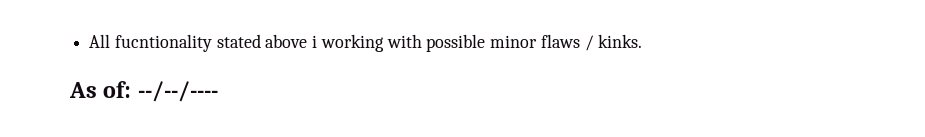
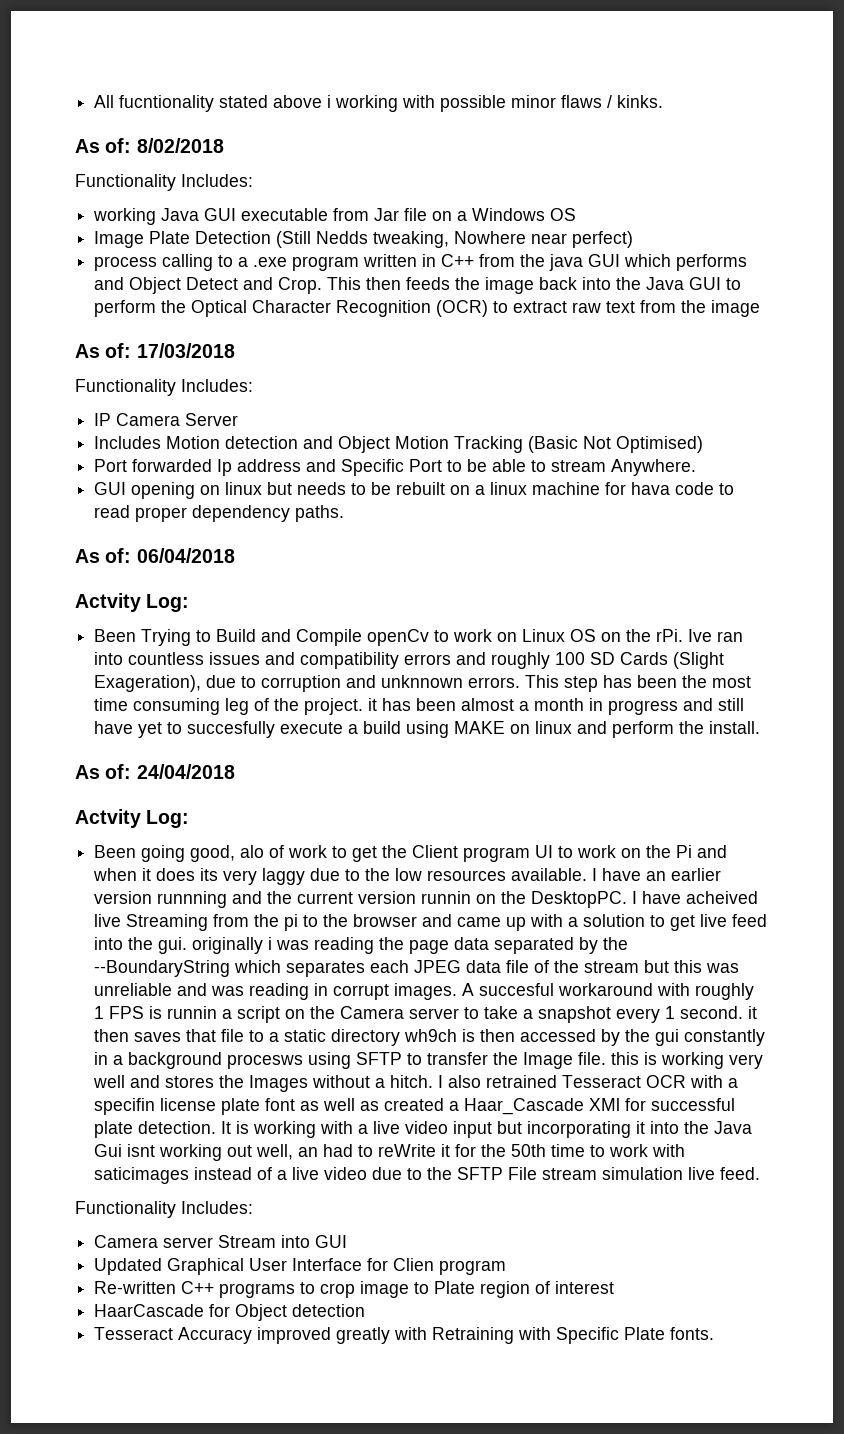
- As of: --/--/----
+ As of: 8/02/2018
+ Functionality Includes:
+ working Java GUI executable from Jar file on a Windows OS
+ Image Plate Detection (Still Nedds tweaking, Nowhere near perfect)
+ process calling to a .exe program written in C++ from the java GUI which performs and Object Detect and Crop. This then feeds the image back into the Java GUI to perform the Optical Character Recognition (OCR) to extract raw text from the image
+ As of: 17/03/2018
+ Functionality Includes:
+ IP Camera Server
+ Includes Motion detection and Object Motion Tracking (Basic Not Optimised)
+ Port forwarded Ip address and Specific Port to be able to stream Anywhere.
+ GUI opening on linux but needs to be rebuilt on a linux machine for hava code to read proper dependency paths.
+ As of: 06/04/2018
+ Actvity Log:
+ Been Trying to Build and Compile openCv to work on Linux OS on the rPi. Ive ran into countless issues and compatibility errors and roughly 100 SD Cards (Slight Exageration), due to corruption and unknnown errors. This step has been the most time consuming leg of the project. it has been almost a month in progress and still have yet to succesfully execute a build using MAKE on linux and perform the install.
+ As of: 24/04/2018
+ Actvity Log:
+ Been going good, alo of work to get the Client program UI to work on the Pi and when it does its very laggy due to the low resources available. I have an earlier version runnning and the current version runnin on the DesktopPC. I have acheived live Streaming from the pi to the browser and came up with a solution to get live feed into the gui. originally i was reading the page data separated by the --BoundaryString which separates each JPEG data file of the stream but this was unreliable and was reading in corrupt images. A succesful workaround with roughly 1 FPS is runnin a script on the Camera server to take a snapshot every 1 second. it then saves that file to a static directory wh9ch is then accessed by the gui constantly in a background procesws using SFTP to transfer the Image file. this is working very well and stores the Images without a hitch. I also retrained Tesseract OCR with a specifin license plate font as well as created a Haar_Cascade XMl for successful plate detection. It is working with a live video input but incorporating it into the Java Gui isnt working out well, an had to reWrite it for the 50th time to work with saticimages instead of a live video due to the SFTP File stream simulation live feed.
+ Functionality Includes:
+ Camera server Stream into GUI
+ Updated Graphical User Interface for Clien program
+ Re-written C++ programs to crop image to Plate region of interest
+ HaarCascade for Object detection
+ Tesseract Accuracy improved greatly with Retraining with Specific Plate fonts.

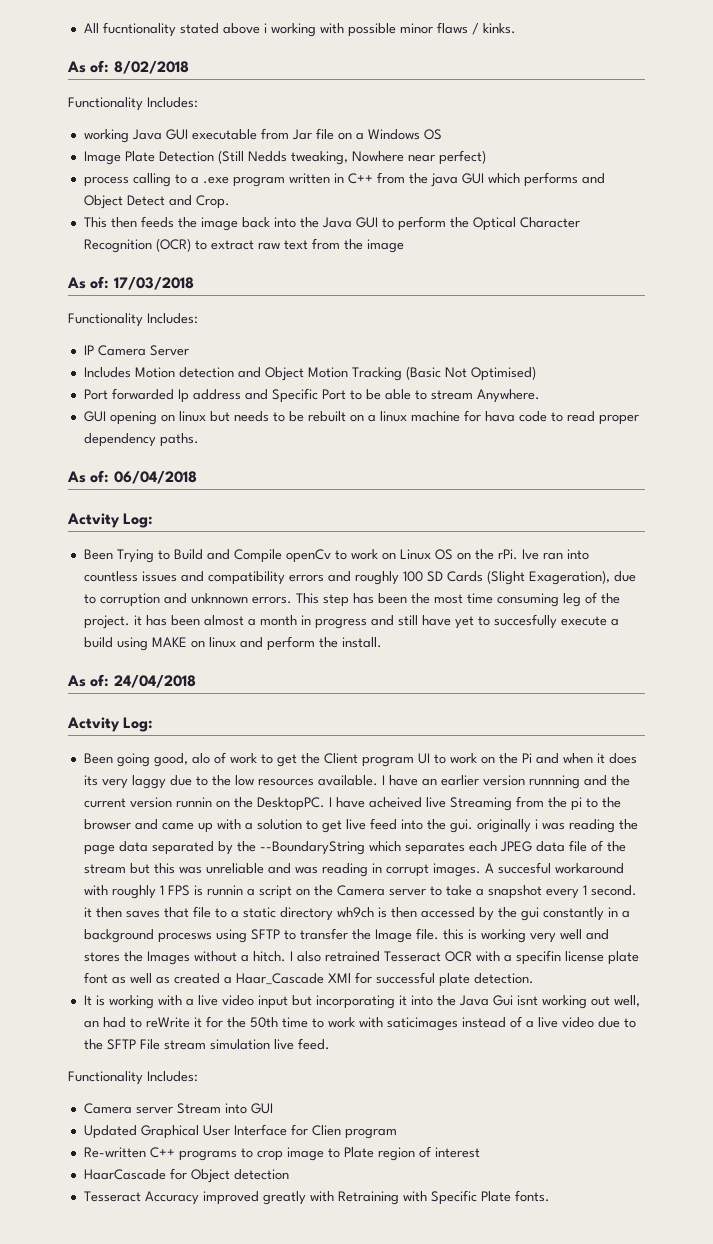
- process calling to a .exe program written in C++ from the java GUI which performs and Object Detect and Crop. This then feeds the image back into the Java GUI to perform the Optical Character Recognition (OCR) to extract raw text from the image
+ process calling to a .exe program written in C++ from the java GUI which performs and Object Detect and Crop.
+ This then feeds the image back into the Java GUI to perform the Optical Character Recognition (OCR) to extract raw text from the image
- I also retrained Tesseract OCR with a specifin license plate font as well as created a Haar_Cascade XMl for successful plate detection. It is working with a live video input but incorporating it into the Java Gui isnt working out well, an had to reWrite it for the 50th time to work with saticimages instead of a live video due to the SFTP File stream simulation live feed.
+ I also retrained Tesseract OCR with a specifin license plate font as well as created a Haar_Cascade XMl for successful plate detection.
+ It is working with a live video input but incorporating it into the Java Gui isnt working out well, an had to reWrite it for the 50th time to work with saticimages instead of a live video due to the SFTP File stream simulation live feed.

